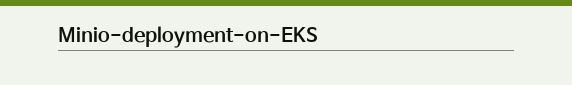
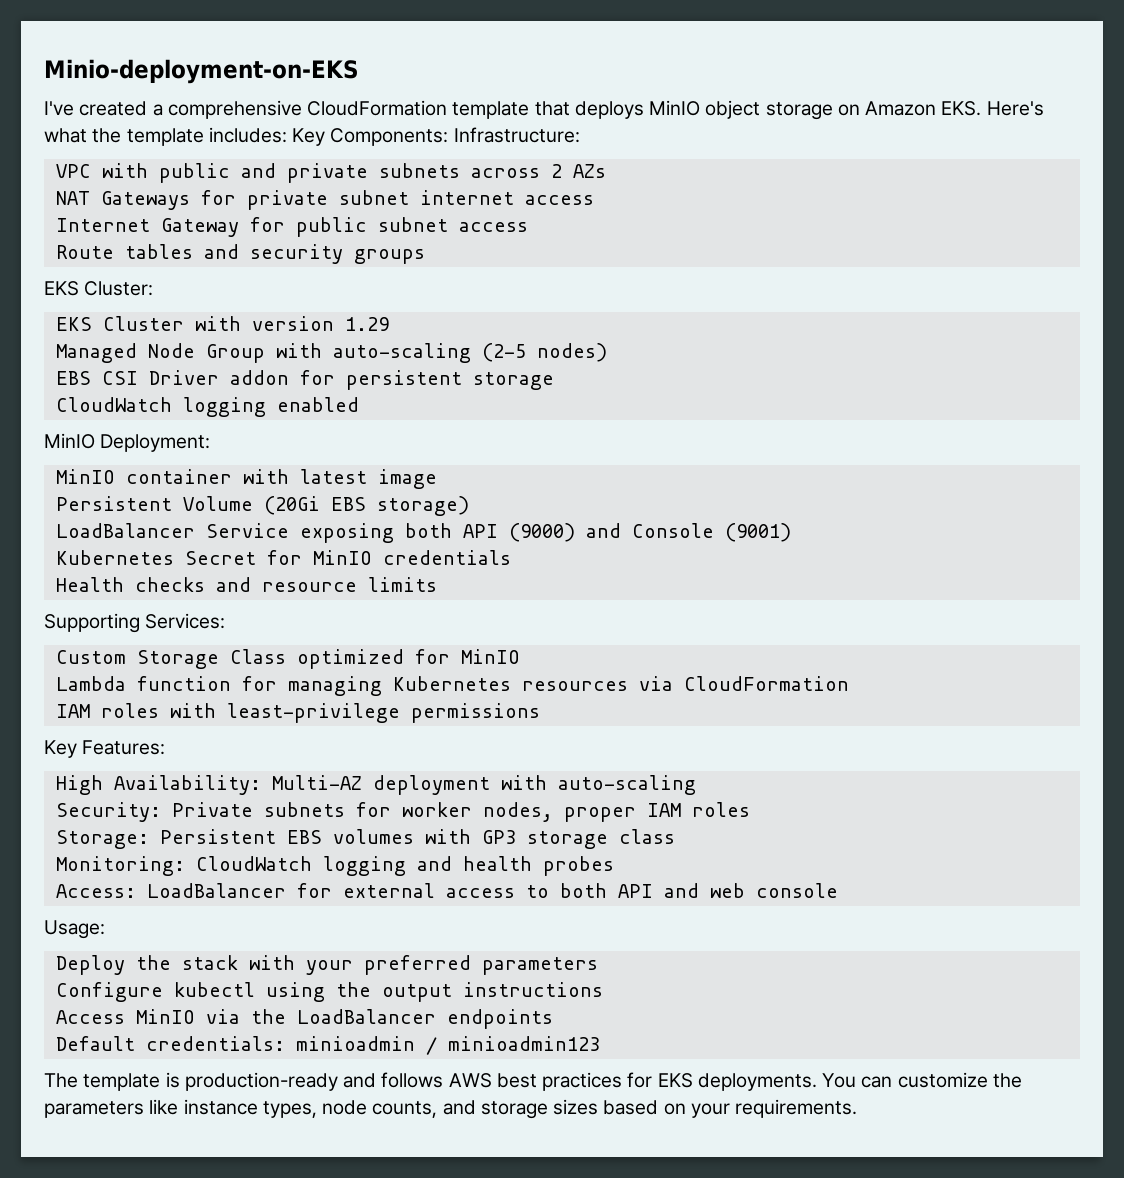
+ I've created a comprehensive CloudFormation template that deploys MinIO object storage on Amazon EKS. Here's what the template includes: Key Components: Infrastructure:
+ VPC with public and private subnets across 2 AZs
+ NAT Gateways for private subnet internet access
+ Internet Gateway for public subnet access
+ Route tables and security groups
+ EKS Cluster:
+ EKS Cluster with version 1.29
+ Managed Node Group with auto-scaling (2-5 nodes)
+ EBS CSI Driver addon for persistent storage
+ CloudWatch logging enabled
+ MinIO Deployment:
+ MinIO container with latest image
+ Persistent Volume (20Gi EBS storage)
+ LoadBalancer Service exposing both API (9000) and Console (9001)
+ Kubernetes Secret for MinIO credentials
+ Health checks and resource limits
+ Supporting Services:
+ Custom Storage Class optimized for MinIO
+ Lambda function for managing Kubernetes resources via CloudFormation
+ IAM roles with least-privilege permissions
+ Key Features:
+ High Availability: Multi-AZ deployment with auto-scaling
+ Security: Private subnets for worker nodes, proper IAM roles
+ Storage: Persistent EBS volumes with GP3 storage class
+ Monitoring: CloudWatch logging and health probes
+ Access: LoadBalancer for external access to both API and web console
+ Usage:
+ Deploy the stack with your preferred parameters
+ Configure kubectl using the output instructions
+ Access MinIO via the LoadBalancer endpoints
+ Default credentials: minioadmin / minioadmin123
+ The template is production-ready and follows AWS best practices for EKS deployments. You can customize the parameters like instance types, node counts, and storage sizes based on your requirements.

